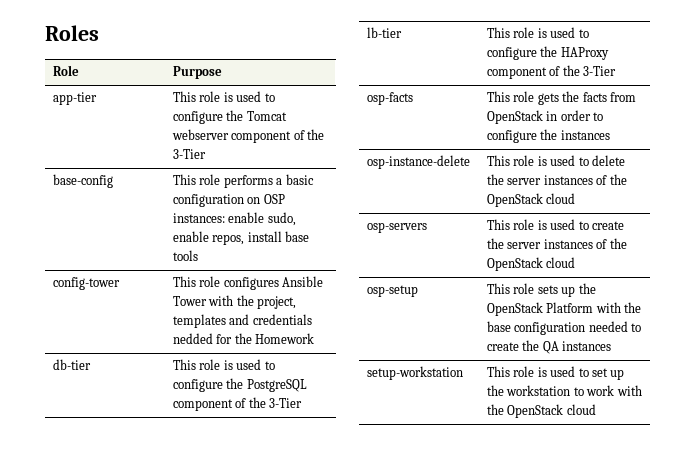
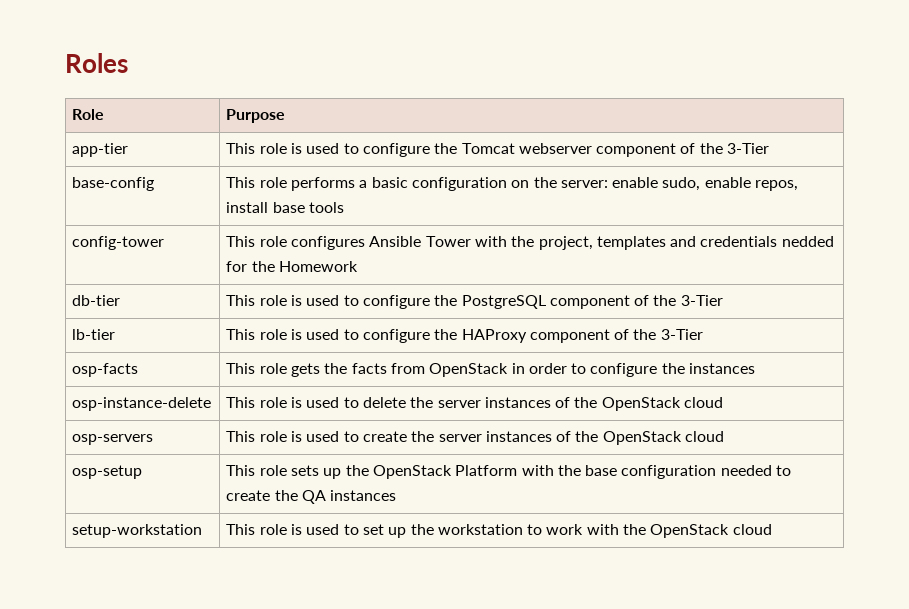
- base-config | This role performs a basic configuration on OSP instances: enable sudo, enable repos, install base tools
+ base-config | This role performs a basic configuration on the server: enable sudo, enable repos, install base tools

